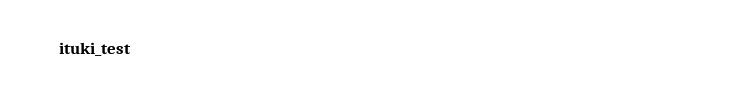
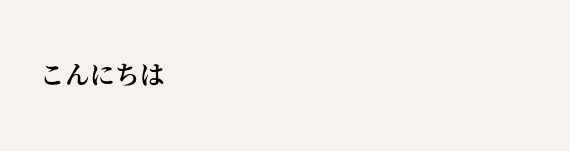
- ituki_test
+ こんにちは

